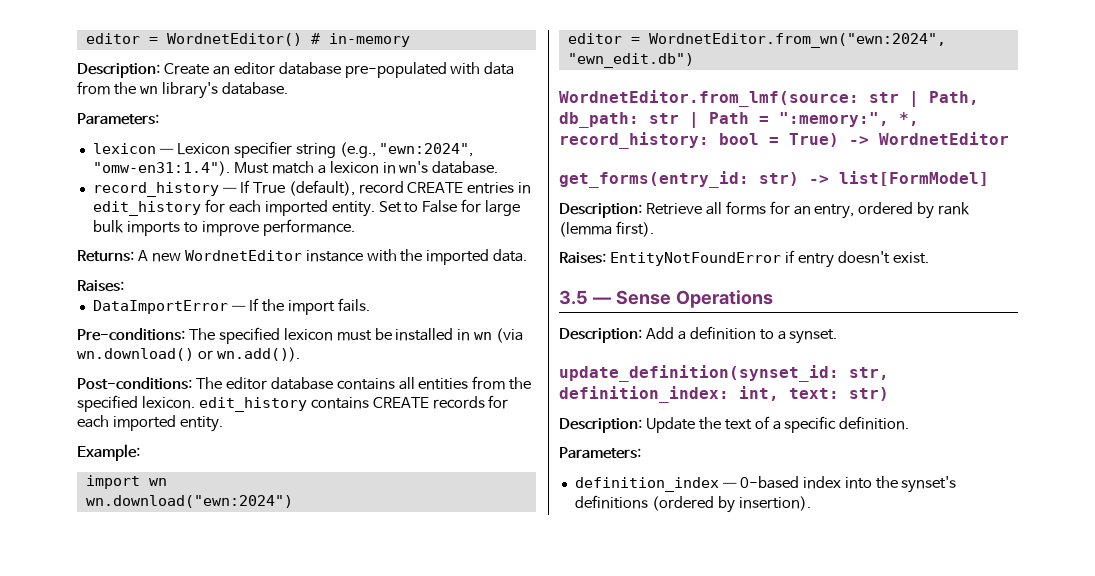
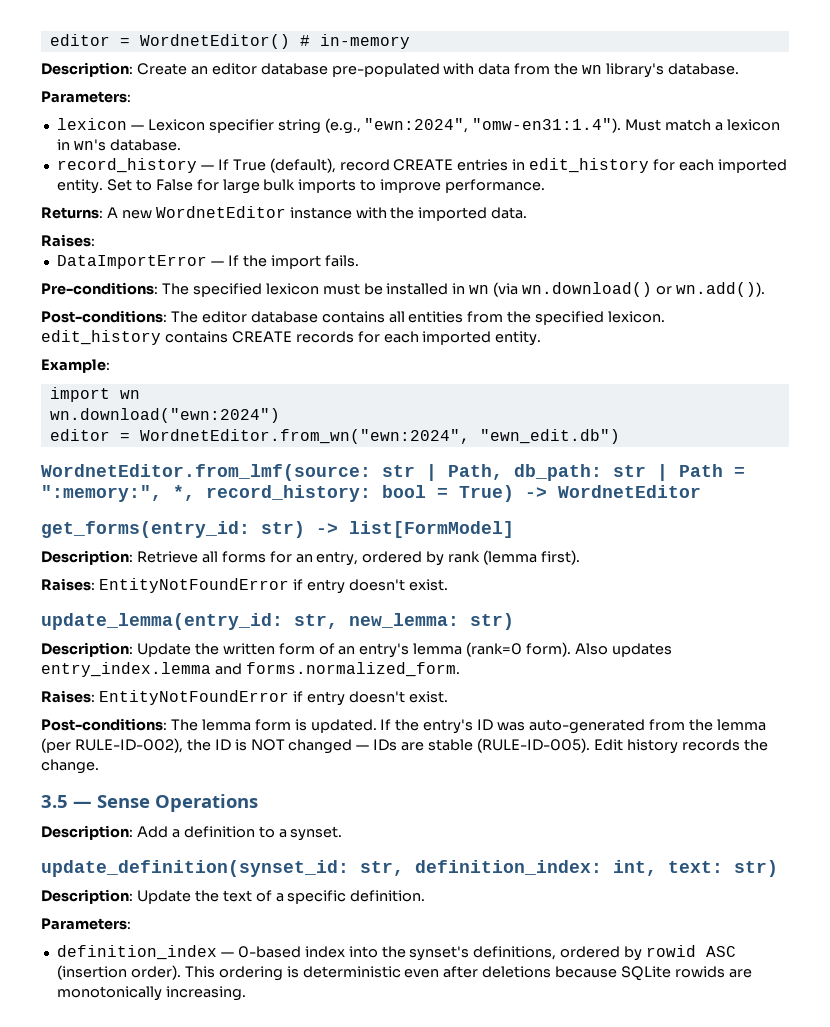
+ update_lemma(entry_id: str, new_lemma: str)
+ Description: Update the written form of an entry's lemma (rank=0 form). Also updates entry_index.lemma and forms.normalized_form.
+ Raises: EntityNotFoundError if entry doesn't exist.
+ Post-conditions: The lemma form is updated. If the entry's ID was auto-generated from the lemma (per RULE-ID-002), the ID is NOT changed — IDs are stable (RULE-ID-005). Edit history records the change.
- definition_index — 0-based index into the synset's definitions (ordered by insertion).
+ definition_index — 0-based index into the synset's definitions, ordered by rowid ASC (insertion order). This ordering is deterministic even after deletions because SQLite rowids are monotonically increasing.

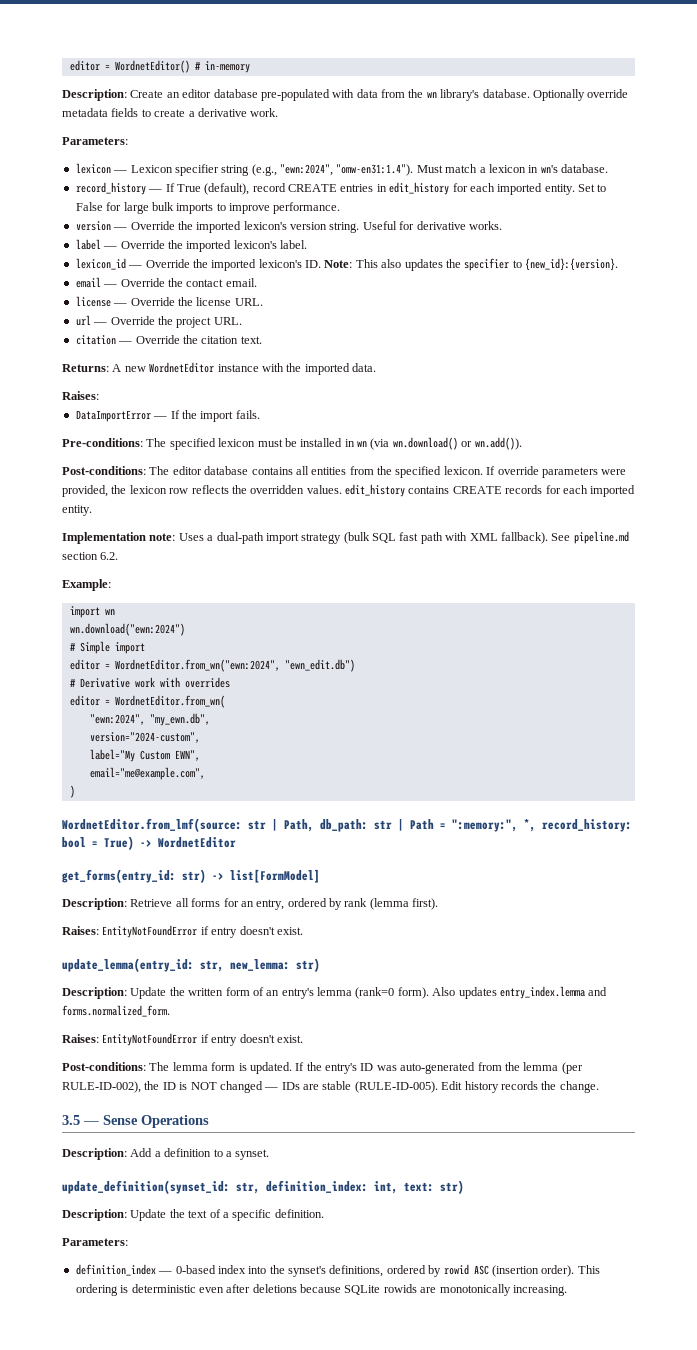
+ Optionally override metadata fields to create a derivative work.
+ version — Override the imported lexicon's version string. Useful for derivative works.
+ label — Override the imported lexicon's label.
+ lexicon_id — Override the imported lexicon's ID. Note: This also updates the specifier to {new_id}:{version}.
+ email — Override the contact email.
+ license — Override the license URL.
+ url — Override the project URL.
+ citation — Override the citation text.
- Post-conditions: The editor database contains all entities from the specified lexicon. edit_history contains CREATE records for each imported entity.
+ Post-conditions: The editor database contains all entities from the specified lexicon. If override parameters were provided, the lexicon row reflects the overridden values. edit_history contains CREATE records for each imported entity.
+ Implementation note: Uses a dual-path import strategy (bulk SQL fast path with XML fallback). See pipeline.md section 6.2.
+ # Simple import
+ # Derivative work with overrides
+ editor = WordnetEditor.from_wn(
+ "ewn:2024", "my_ewn.db",
+ version="2024-custom",
+ label="My Custom EWN",
+ email="me@example.com",
+ )

